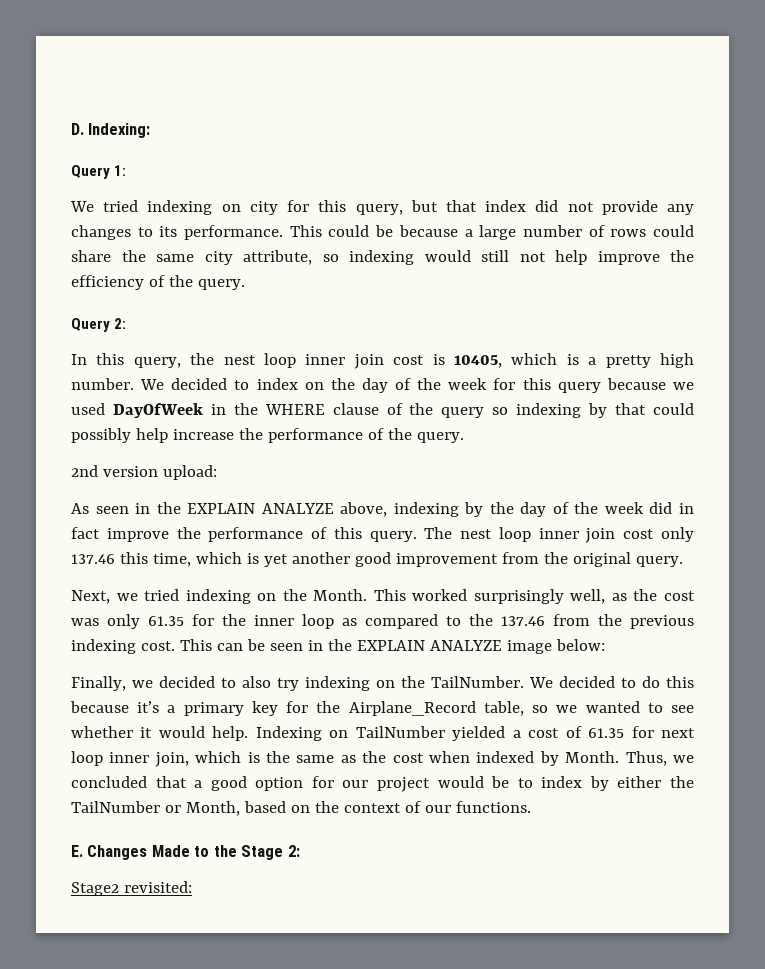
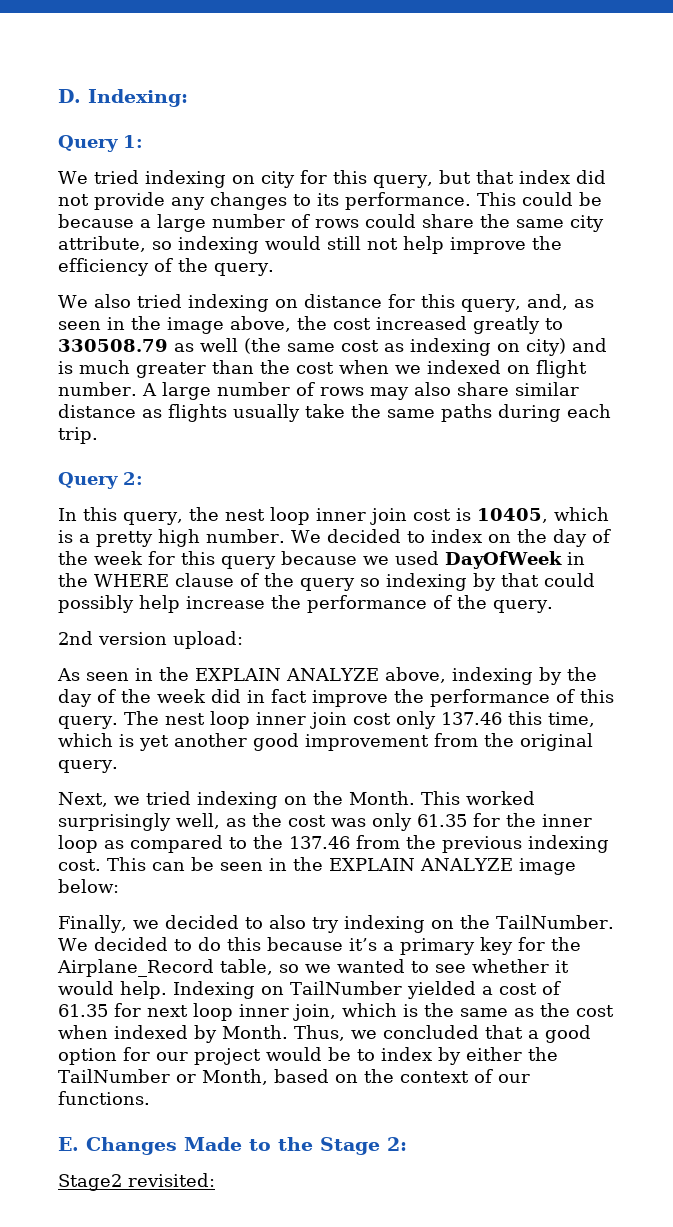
+ We also tried indexing on distance for this query, and, as seen in the image above, the cost increased greatly to 330508.79 as well (the same cost as indexing on city) and is much greater than the cost when we indexed on flight number. A large number of rows may also share similar distance as flights usually take the same paths during each trip.

